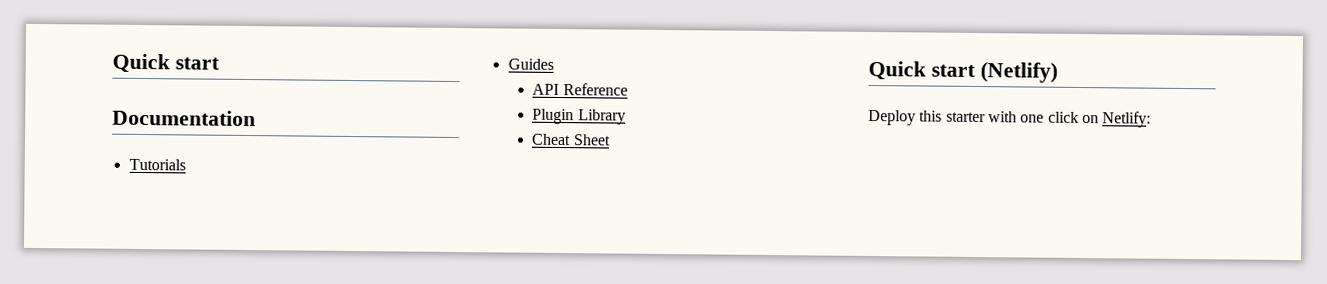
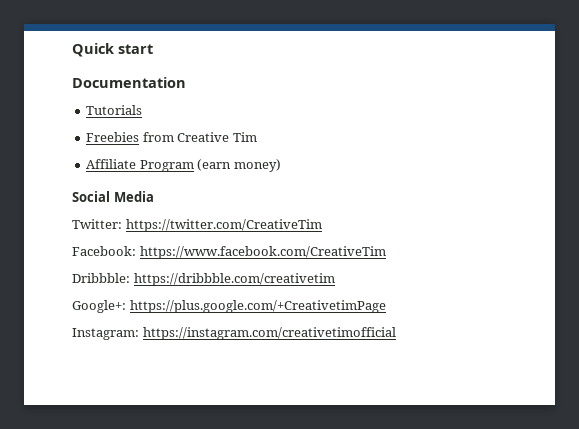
- Guides
- API Reference
- Plugin Library
- Cheat Sheet
- Quick start (Netlify)
- Deploy this starter with one click on Netlify:
+ Freebies from Creative Tim
+ Affiliate Program (earn money)
+ Social Media
+ Twitter: https://twitter.com/CreativeTim
+ Facebook: https://www.facebook.com/CreativeTim
+ Dribbble: https://dribbble.com/creativetim
+ Google+: https://plus.google.com/+CreativetimPage
+ Instagram: https://instagram.com/creativetimofficial

